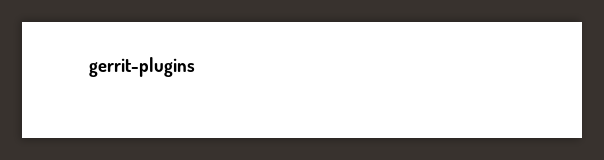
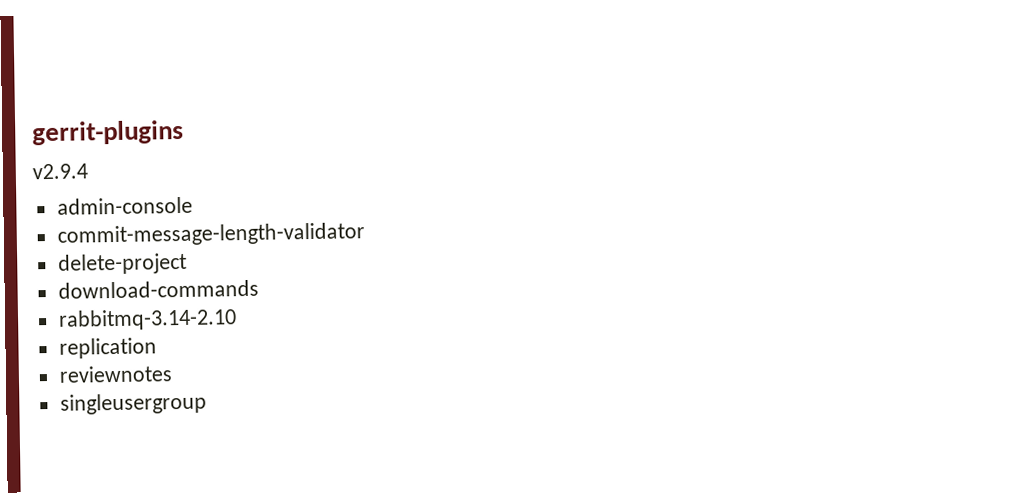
+ v2.9.4
+ admin-console
+ commit-message-length-validator
+ delete-project
+ download-commands
+ rabbitmq-3.14-2.10
+ replication
+ reviewnotes
+ singleusergroup

